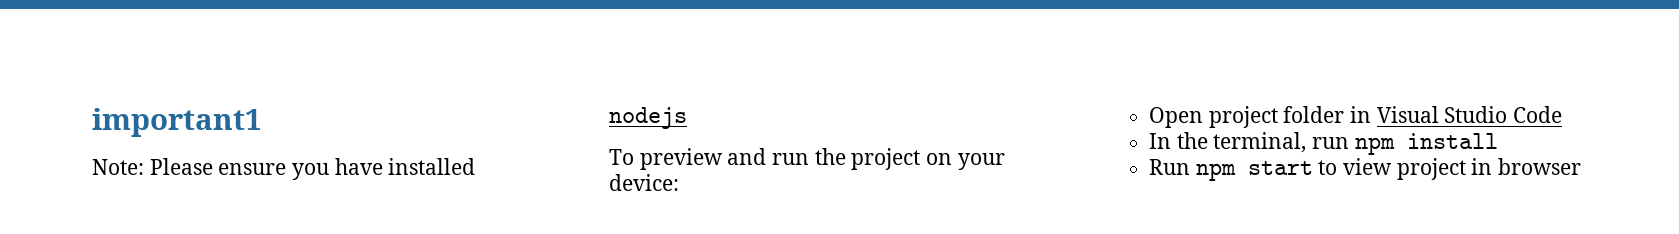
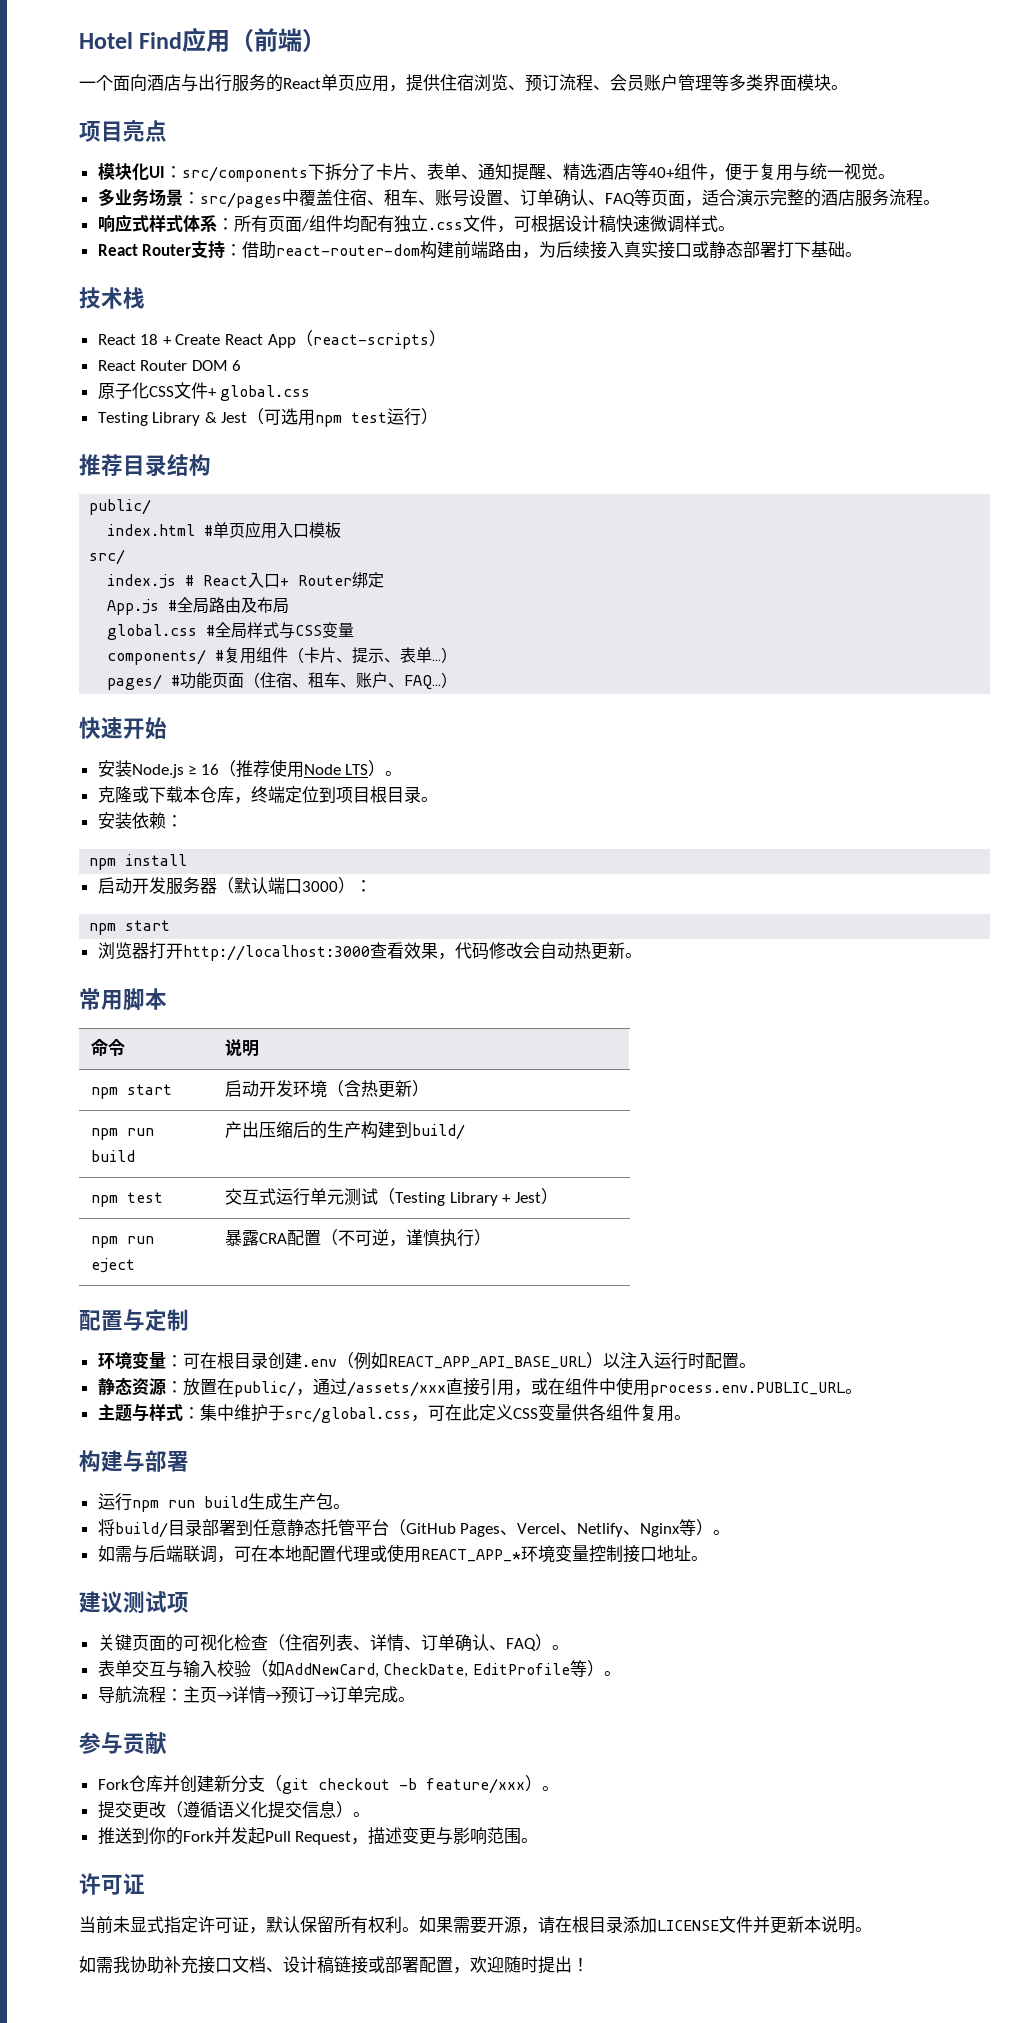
- important1
- Note: Please ensure you have installed nodejs
- To preview and run the project on your device:
- Open project folder in Visual Studio Code
- In the terminal, run npm install
- Run npm start to view project in browser
+ Hotel Find应用（前端）
+ 一个面向酒店与出行服务的React单页应用，提供住宿浏览、预订流程、会员账户管理等多类界面模块。
+ 项目亮点
+ 模块化UI：src/components下拆分了卡片、表单、通知提醒、精选酒店等40+组件，便于复用与统一视觉。
+ 多业务场景：src/pages中覆盖住宿、租车、账号设置、订单确认、FAQ等页面，适合演示完整的酒店服务流程。
+ 响应式样式体系：所有页面/组件均配有独立.css文件，可根据设计稿快速微调样式。
+ React Router支持：借助react-router-dom构建前端路由，为后续接入真实接口或静态部署打下基础。
+ 技术栈
+ React 18 + Create React App（react-scripts）
+ React Router DOM 6
+ 原子化CSS文件+ global.css
+ Testing Library & Jest（可选用npm test运行）
+ 推荐目录结构
+ public/
+ index.html #单页应用入口模板
+ src/
+ index.js # React入口+ Router绑定
+ App.js #全局路由及布局
+ global.css #全局样式与CSS变量
+ components/ #复用组件（卡片、提示、表单…）
+ pages/ #功能页面（住宿、租车、账户、FAQ…）
+ 快速开始
+ 安装Node.js ≥ 16（推荐使用Node LTS）。
+ 克隆或下载本仓库，终端定位到项目根目录。
+ 安装依赖：
+ npm install
+ 启动开发服务器（默认端口3000）：
+ npm start
+ 浏览器打开http://localhost:3000查看效果，代码修改会自动热更新。
+ 常用脚本
+ 命令 | 说明
+ npm start | 启动开发环境（含热更新）
+ npm run build | 产出压缩后的生产构建到build/
+ npm test | 交互式运行单元测试（Testing Library + Jest）
+ npm run eject | 暴露CRA配置（不可逆，谨慎执行）
+ 配置与定制
+ 环境变量：可在根目录创建.env（例如REACT_APP_API_BASE_URL）以注入运行时配置。
+ 静态资源：放置在public/，通过/assets/xxx直接引用，或在组件中使用process.env.PUBLIC_URL。
+ 主题与样式：集中维护于src/global.css，可在此定义CSS变量供各组件复用。
+ 构建与部署
+ 运行npm run build生成生产包。
+ 将build/目录部署到任意静态托管平台（GitHub Pages、Vercel、Netlify、Nginx等）。
+ 如需与后端联调，可在本地配置代理或使用REACT_APP_*环境变量控制接口地址。
+ 建议测试项
+ 关键页面的可视化检查（住宿列表、详情、订单确认、FAQ）。
+ 表单交互与输入校验（如AddNewCard, CheckDate, EditProfile等）。
+ 导航流程：主页→详情→预订→订单完成。
+ 参与贡献
+ Fork仓库并创建新分支（git checkout -b feature/xxx）。
+ 提交更改（遵循语义化提交信息）。
+ 推送到你的Fork并发起Pull Request，描述变更与影响范围。
+ 许可证
+ 当前未显式指定许可证，默认保留所有权利。如果需要开源，请在根目录添加LICENSE文件并更新本说明。
+ 如需我协助补充接口文档、设计稿链接或部署配置，欢迎随时提出！

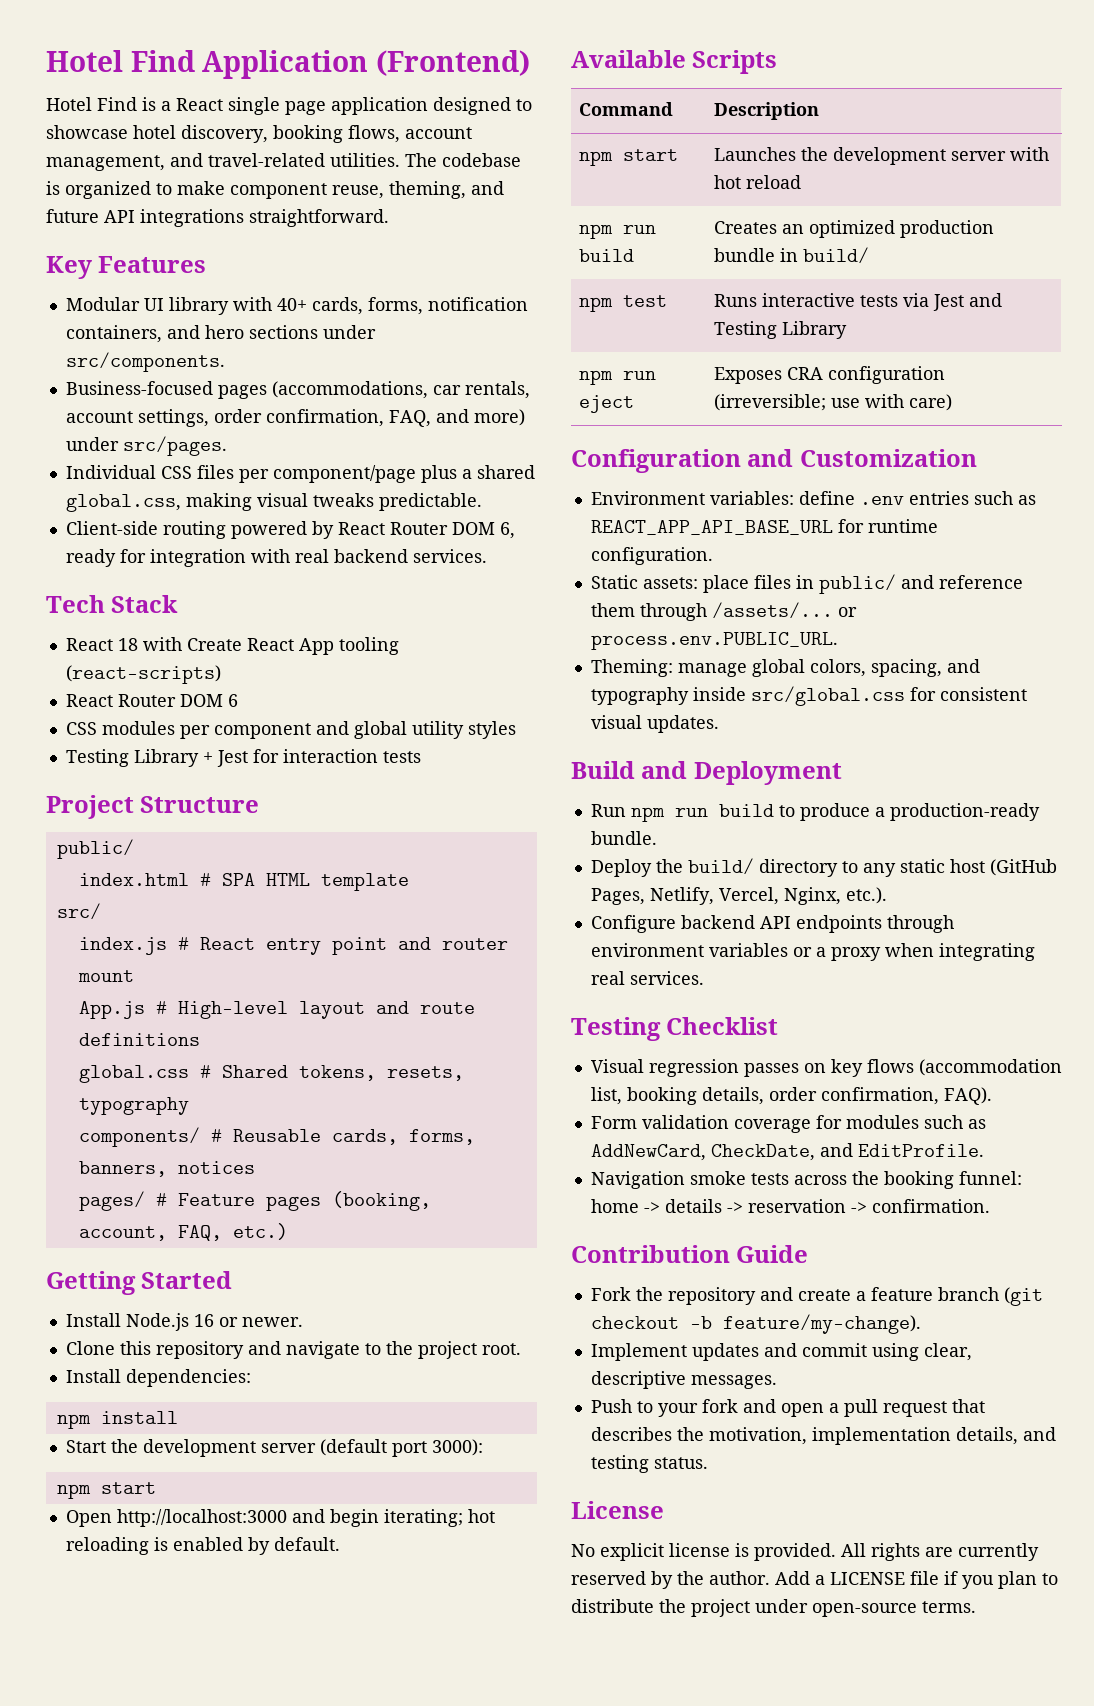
- Hotel Find应用（前端）
- 一个面向酒店与出行服务的React单页应用，提供住宿浏览、预订流程、会员账户管理等多类界面模块。
- 项目亮点
- 模块化UI：src/components下拆分了卡片、表单、通知提醒、精选酒店等40+组件，便于复用与统一视觉。
- 多业务场景：src/pages中覆盖住宿、租车、账号设置、订单确认、FAQ等页面，适合演示完整的酒店服务流程。
- 响应式样式体系：所有页面/组件均配有独立.css文件，可根据设计稿快速微调样式。
- React Router支持：借助react-router-dom构建前端路由，为后续接入真实接口或静态部署打下基础。
- 技术栈
+ Hotel Find Application (Frontend)
+ Hotel Find is a React single page application designed to showcase hotel discovery, booking flows, account management, and travel-related utilities. The codebase is organized to make component reuse, theming, and future API integrations straightforward.
+ Key Features
+ Modular UI library with 40+ cards, forms, notification containers, and hero sections under src/components.
+ Business-focused pages (accommodations, car rentals, account settings, order confirmation, FAQ, and more) under src/pages.
+ Individual CSS files per component/page plus a shared global.css, making visual tweaks predictable.
+ Client-side routing powered by React Router DOM 6, ready for integration with real backend services.
+ Tech Stack
- React 18 + Create React App（react-scripts）
+ React 18 with Create React App tooling (react-scripts)
- 原子化CSS文件+ global.css
- Testing Library & Jest（可选用npm test运行）
- 推荐目录结构
+ CSS modules per component and global utility styles
+ Testing Library + Jest for interaction tests
+ Project Structure
- index.html #单页应用入口模板
+ index.html # SPA HTML template
- index.js # React入口+ Router绑定
- App.js #全局路由及布局
- global.css #全局样式与CSS变量
- components/ #复用组件（卡片、提示、表单…）
- pages/ #功能页面（住宿、租车、账户、FAQ…）
- 快速开始
- 安装Node.js ≥ 16（推荐使用Node LTS）。
- 克隆或下载本仓库，终端定位到项目根目录。
- 安装依赖：
+ index.js # React entry point and router mount
+ App.js # High-level layout and route definitions
+ global.css # Shared tokens, resets, typography
+ components/ # Reusable cards, forms, banners, notices
+ pages/ # Feature pages (booking, account, FAQ, etc.)
+ Getting Started
+ Install Node.js 16 or newer.
+ Clone this repository and navigate to the project root.
+ Install dependencies:
  npm install
- 启动开发服务器（默认端口3000）：
+ Start the development server (default port 3000):
  npm start
- 浏览器打开http://localhost:3000查看效果，代码修改会自动热更新。
- 常用脚本
- 命令 | 说明
- npm start | 启动开发环境（含热更新）
- npm run build | 产出压缩后的生产构建到build/
- npm test | 交互式运行单元测试（Testing Library + Jest）
+ Open http://localhost:3000 and begin iterating; hot reloading is enabled by default.
+ Available Scripts
+ Command | Description
+ npm start | Launches the development server with hot reload
+ npm run build | Creates an optimized production bundle in build/
+ npm test | Runs interactive tests via Jest and Testing Library
- npm run eject | 暴露CRA配置（不可逆，谨慎执行）
- 配置与定制
- 环境变量：可在根目录创建.env（例如REACT_APP_API_BASE_URL）以注入运行时配置。
- 静态资源：放置在public/，通过/assets/xxx直接引用，或在组件中使用process.env.PUBLIC_URL。
- 主题与样式：集中维护于src/global.css，可在此定义CSS变量供各组件复用。
- 构建与部署
- 运行npm run build生成生产包。
- 将build/目录部署到任意静态托管平台（GitHub Pages、Vercel、Netlify、Nginx等）。
- 如需与后端联调，可在本地配置代理或使用REACT_APP_*环境变量控制接口地址。
- 建议测试项
- 关键页面的可视化检查（住宿列表、详情、订单确认、FAQ）。
- 表单交互与输入校验（如AddNewCard, CheckDate, EditProfile等）。
- 导航流程：主页→详情→预订→订单完成。
- 参与贡献
- Fork仓库并创建新分支（git checkout -b feature/xxx）。
- 提交更改（遵循语义化提交信息）。
- 推送到你的Fork并发起Pull Request，描述变更与影响范围。
- 许可证
- 当前未显式指定许可证，默认保留所有权利。如果需要开源，请在根目录添加LICENSE文件并更新本说明。
- 如需我协助补充接口文档、设计稿链接或部署配置，欢迎随时提出！
+ npm run eject | Exposes CRA configuration (irreversible; use with care)
+ Configuration and Customization
+ Environment variables: define .env entries such as REACT_APP_API_BASE_URL for runtime configuration.
+ Static assets: place files in public/ and reference them through /assets/... or process.env.PUBLIC_URL.
+ Theming: manage global colors, spacing, and typography inside src/global.css for consistent visual updates.
+ Build and Deployment
+ Run npm run build to produce a production-ready bundle.
+ Deploy the build/ directory to any static host (GitHub Pages, Netlify, Vercel, Nginx, etc.).
+ Configure backend API endpoints through environment variables or a proxy when integrating real services.
+ Testing Checklist
+ Visual regression passes on key flows (accommodation list, booking details, order confirmation, FAQ).
+ Form validation coverage for modules such as AddNewCard, CheckDate, and EditProfile.
+ Navigation smoke tests across the booking funnel: home -> details -> reservation -> confirmation.
+ Contribution Guide
+ Fork the repository and create a feature branch (git checkout -b feature/my-change).
+ Implement updates and commit using clear, descriptive messages.
+ Push to your fork and open a pull request that describes the motivation, implementation details, and testing status.
+ License
+ No explicit license is provided. All rights are currently reserved by the author. Add a LICENSE file if you plan to distribute the project under open-source terms.

